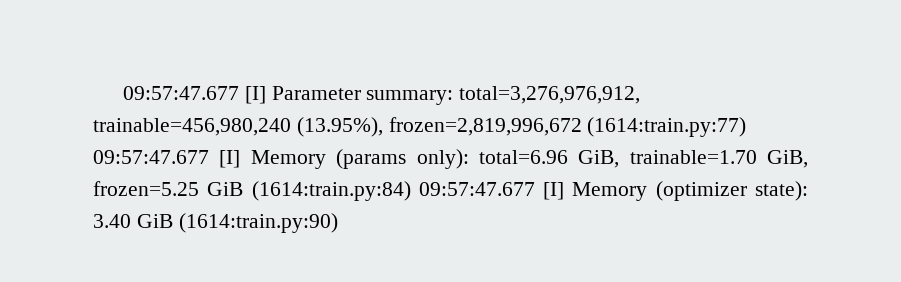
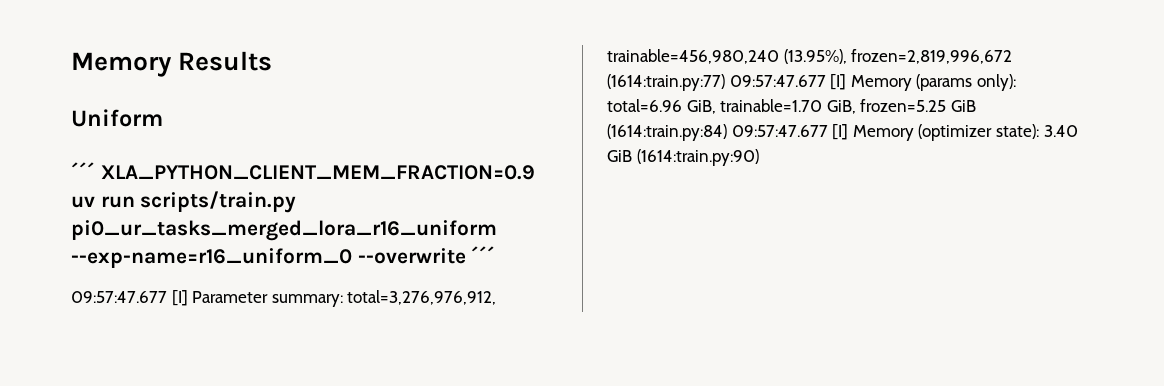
+ Memory Results
+ Uniform
+ ´´´ XLA_PYTHON_CLIENT_MEM_FRACTION=0.9 uv run scripts/train.py pi0_ur_tasks_merged_lora_r16_uniform --exp-name=r16_uniform_0 --overwrite ´´´

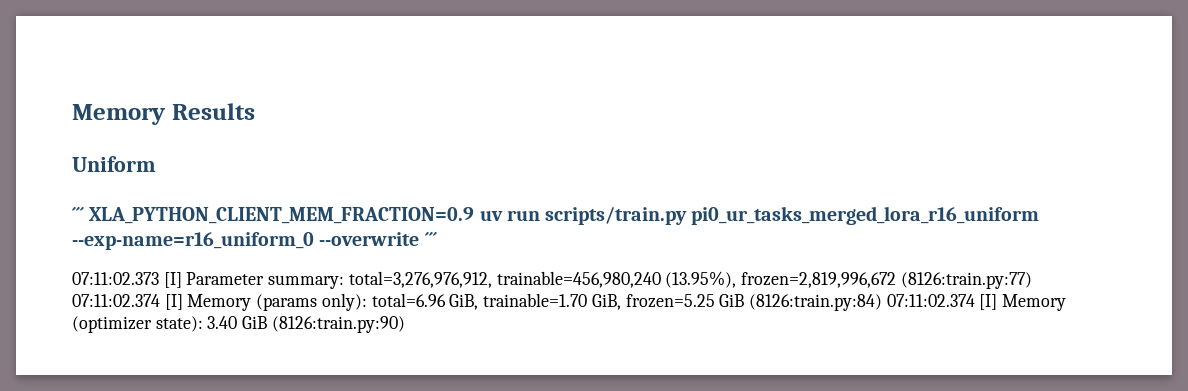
- 09:57:47.677 [I] Parameter summary: total=3,276,976,912, trainable=456,980,240 (13.95%), frozen=2,819,996,672 (1614:train.py:77) 09:57:47.677 [I] Memory (params only): total=6.96 GiB, trainable=1.70 GiB, frozen=5.25 GiB (1614:train.py:84) 09:57:47.677 [I] Memory (optimizer state): 3.40 GiB (1614:train.py:90)
+ 07:11:02.373 [I] Parameter summary: total=3,276,976,912, trainable=456,980,240 (13.95%), frozen=2,819,996,672 (8126:train.py:77) 07:11:02.374 [I] Memory (params only): total=6.96 GiB, trainable=1.70 GiB, frozen=5.25 GiB (8126:train.py:84) 07:11:02.374 [I] Memory (optimizer state): 3.40 GiB (8126:train.py:90)

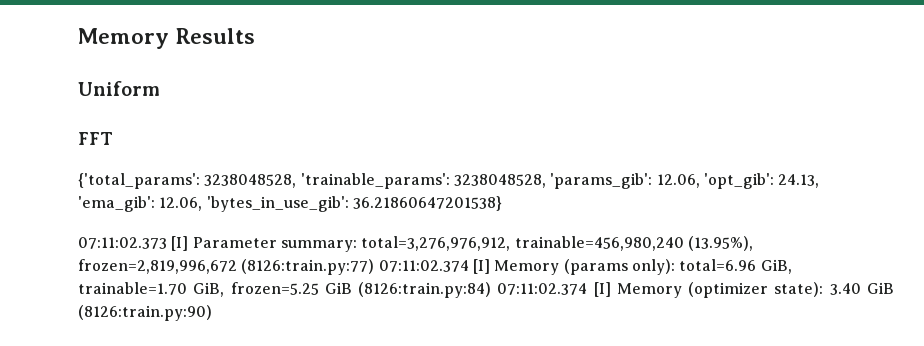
- ´´´ XLA_PYTHON_CLIENT_MEM_FRACTION=0.9 uv run scripts/train.py pi0_ur_tasks_merged_lora_r16_uniform --exp-name=r16_uniform_0 --overwrite ´´´
+ FFT
+ {'total_params': 3238048528, 'trainable_params': 3238048528, 'params_gib': 12.06, 'opt_gib': 24.13, 'ema_gib': 12.06, 'bytes_in_use_gib': 36.21860647201538}

